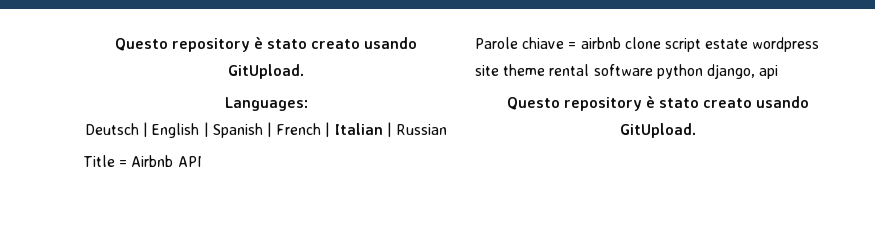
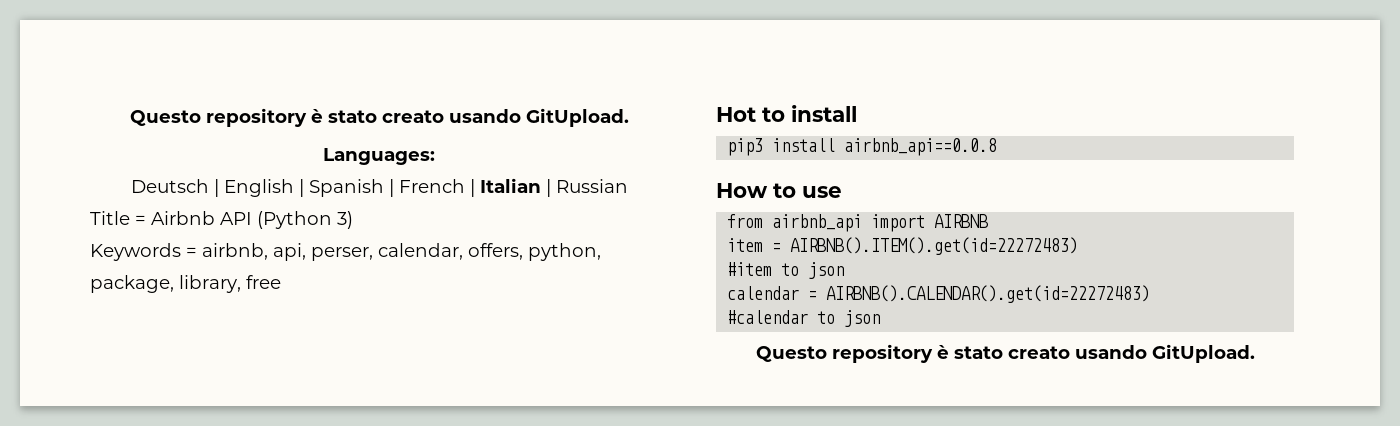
- Title = Airbnb API
- Parole chiave = airbnb clone script estate wordpress site theme rental software python django, api
+ Title = Airbnb API (Python 3)
+ Keywords = airbnb, api, perser, calendar, offers, python, package, library, free
+ Hot to install
+ pip3 install airbnb_api==0.0.8
+ How to use
+ from airbnb_api import AIRBNB
+ item = AIRBNB().ITEM().get(id=22272483)
+ #item to json
+ calendar = AIRBNB().CALENDAR().get(id=22272483)
+ #calendar to json

